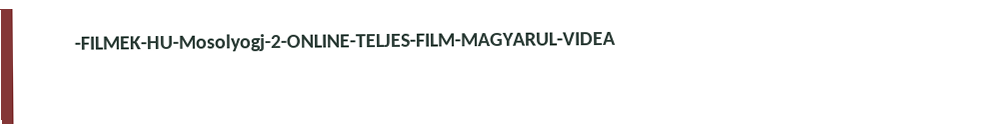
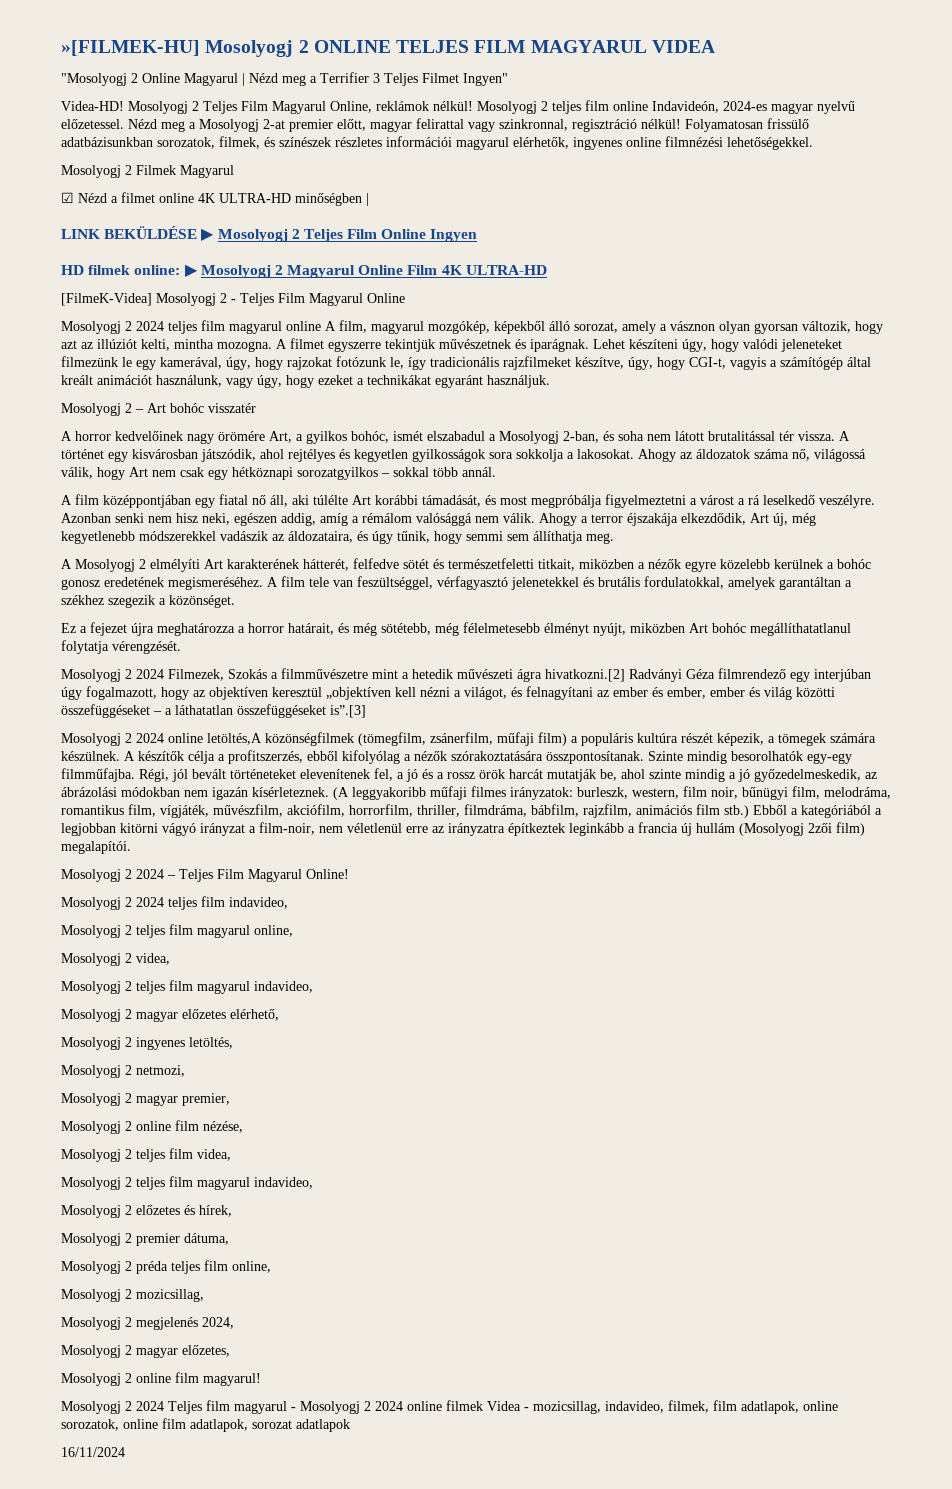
- -FILMEK-HU-Mosolyogj-2-ONLINE-TELJES-FILM-MAGYARUL-VIDEA
+ »[FILMEK-HU] Mosolyogj 2 ONLINE TELJES FILM MAGYARUL VIDEA
+ "Mosolyogj 2 Online Magyarul | Nézd meg a Terrifier 3 Teljes Filmet Ingyen"
+ Videa-HD! Mosolyogj 2 Teljes Film Magyarul Online, reklámok nélkül! Mosolyogj 2 teljes film online Indavideón, 2024-es magyar nyelvű előzetessel. Nézd meg a Mosolyogj 2-at premier előtt, magyar felirattal vagy szinkronnal, regisztráció nélkül! Folyamatosan frissülő adatbázisunkban sorozatok, filmek, és színészek részletes információi magyarul elérhetők, ingyenes online filmnézési lehetőségekkel.
+ Mosolyogj 2 Filmek Magyarul
+ ☑ Nézd a filmet online 4K ULTRA-HD minőségben |
+ LINK BEKÜLDÉSE ▶ Mosolyogj 2 Teljes Film Online Ingyen
+ HD filmek online: ▶ Mosolyogj 2 Magyarul Online Film 4K ULTRA-HD
+ [FilmeK-Videa] Mosolyogj 2 - Teljes Film Magyarul Online
+ Mosolyogj 2 2024 teljes film magyarul online A film, magyarul mozgókép, képekből álló sorozat, amely a vásznon olyan gyorsan változik, hogy azt az illúziót kelti, mintha mozogna. A filmet egyszerre tekintjük művészetnek és iparágnak. Lehet készíteni úgy, hogy valódi jeleneteket filmezünk le egy kamerával, úgy, hogy rajzokat fotózunk le, így tradicionális rajzfilmeket készítve, úgy, hogy CGI-t, vagyis a számítógép által kreált animációt használunk, vagy úgy, hogy ezeket a technikákat egyaránt használjuk.
+ Mosolyogj 2 – Art bohóc visszatér
+ A horror kedvelőinek nagy örömére Art, a gyilkos bohóc, ismét elszabadul a Mosolyogj 2-ban, és soha nem látott brutalitással tér vissza. A történet egy kisvárosban játszódik, ahol rejtélyes és kegyetlen gyilkosságok sora sokkolja a lakosokat. Ahogy az áldozatok száma nő, világossá válik, hogy Art nem csak egy hétköznapi sorozatgyilkos – sokkal több annál.
+ A film középpontjában egy fiatal nő áll, aki túlélte Art korábbi támadását, és most megpróbálja figyelmeztetni a várost a rá leselkedő veszélyre. Azonban senki nem hisz neki, egészen addig, amíg a rémálom valósággá nem válik. Ahogy a terror éjszakája elkezdődik, Art új, még kegyetlenebb módszerekkel vadászik az áldozataira, és úgy tűnik, hogy semmi sem állíthatja meg.
+ A Mosolyogj 2 elmélyíti Art karakterének hátterét, felfedve sötét és természetfeletti titkait, miközben a nézők egyre közelebb kerülnek a bohóc gonosz eredetének megismeréséhez. A film tele van feszültséggel, vérfagyasztó jelenetekkel és brutális fordulatokkal, amelyek garantáltan a székhez szegezik a közönséget.
+ Ez a fejezet újra meghatározza a horror határait, és még sötétebb, még félelmetesebb élményt nyújt, miközben Art bohóc megállíthatatlanul folytatja vérengzését.
+ Mosolyogj 2 2024 Filmezek, Szokás a filmművészetre mint a hetedik művészeti ágra hivatkozni.[2] Radványi Géza filmrendező egy interjúban úgy fogalmazott, hogy az objektíven keresztül „objektíven kell nézni a világot, és felnagyítani az ember és ember, ember és világ közötti összefüggéseket – a láthatatlan összefüggéseket is”.[3]
+ Mosolyogj 2 2024 online letöltés,A közönségfilmek (tömegfilm, zsánerfilm, műfaji film) a populáris kultúra részét képezik, a tömegek számára készülnek. A készítők célja a profitszerzés, ebből kifolyólag a nézők szórakoztatására összpontosítanak. Szinte mindig besorolhatók egy-egy filmműfajba. Régi, jól bevált történeteket elevenítenek fel, a jó és a rossz örök harcát mutatják be, ahol szinte mindig a jó győzedelmeskedik, az ábrázolási módokban nem igazán kísérleteznek. (A leggyakoribb műfaji filmes irányzatok: burleszk, western, film noir, bűnügyi film, melodráma, romantikus film, vígjáték, művészfilm, akciófilm, horrorfilm, thriller, filmdráma, bábfilm, rajzfilm, animációs film stb.) Ebből a kategóriából a legjobban kitörni vágyó irányzat a film-noir, nem véletlenül erre az irányzatra építkeztek leginkább a francia új hullám (Mosolyogj 2zői film) megalapítói.
+ Mosolyogj 2 2024 – Teljes Film Magyarul Online!
+ Mosolyogj 2 2024 teljes film indavideo,
+ Mosolyogj 2 teljes film magyarul online,
+ Mosolyogj 2 videa,
+ Mosolyogj 2 teljes film magyarul indavideo,
+ Mosolyogj 2 magyar előzetes elérhető,
+ Mosolyogj 2 ingyenes letöltés,
+ Mosolyogj 2 netmozi,
+ Mosolyogj 2 magyar premier,
+ Mosolyogj 2 online film nézése,
+ Mosolyogj 2 teljes film videa,
+ Mosolyogj 2 teljes film magyarul indavideo,
+ Mosolyogj 2 előzetes és hírek,
+ Mosolyogj 2 premier dátuma,
+ Mosolyogj 2 préda teljes film online,
+ Mosolyogj 2 mozicsillag,
+ Mosolyogj 2 megjelenés 2024,
+ Mosolyogj 2 magyar előzetes,
+ Mosolyogj 2 online film magyarul!
+ Mosolyogj 2 2024 Teljes film magyarul - Mosolyogj 2 2024 online filmek Videa - mozicsillag, indavideo, filmek, film adatlapok, online sorozatok, online film adatlapok, sorozat adatlapok
+ 16/11/2024

